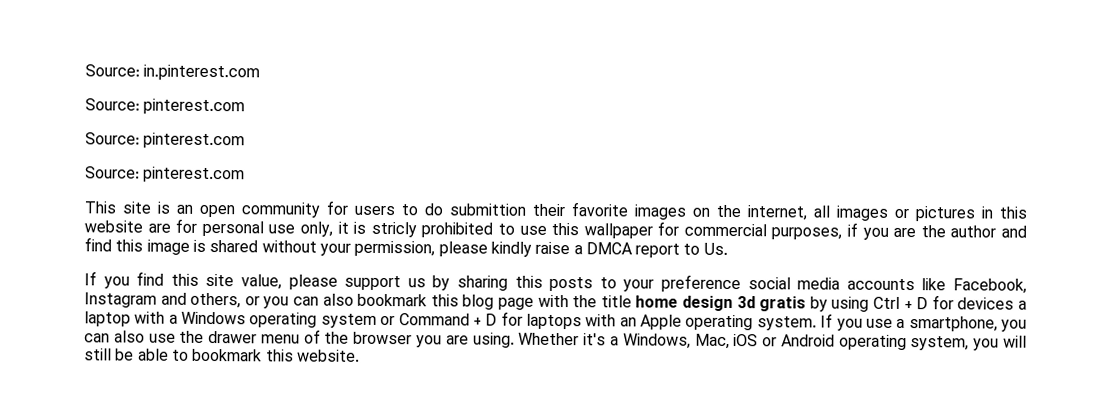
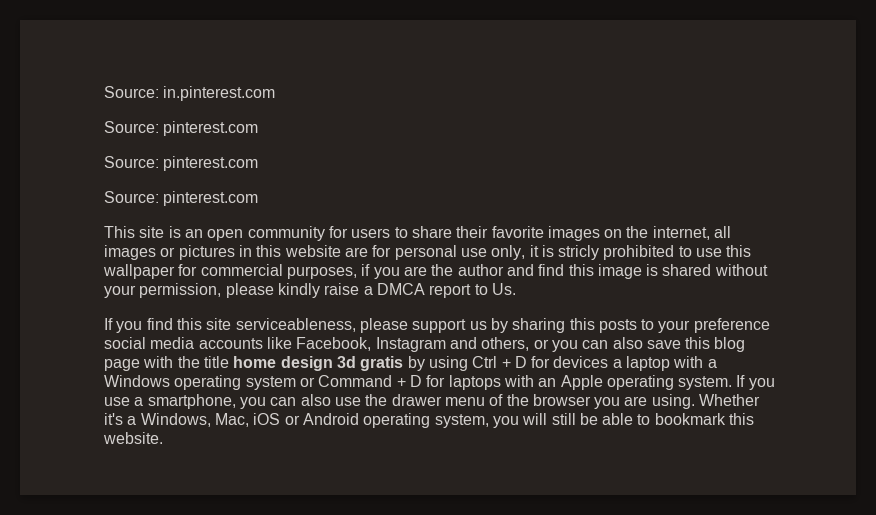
- This site is an open community for users to do submittion their favorite images on the internet, all images or pictures in this website are for personal use only, it is stricly prohibited to use this wallpaper for commercial purposes, if you are the author and find this image is shared without your permission, please kindly raise a DMCA report to Us.
+ This site is an open community for users to share their favorite images on the internet, all images or pictures in this website are for personal use only, it is stricly prohibited to use this wallpaper for commercial purposes, if you are the author and find this image is shared without your permission, please kindly raise a DMCA report to Us.
- If you find this site value, please support us by sharing this posts to your preference social media accounts like Facebook, Instagram and others, or you can also bookmark this blog page with the title home design 3d gratis by using Ctrl + D for devices a laptop with a Windows operating system or Command + D for laptops with an Apple operating system.
+ If you find this site serviceableness, please support us by sharing this posts to your preference social media accounts like Facebook, Instagram and others, or you can also save this blog page with the title home design 3d gratis by using Ctrl + D for devices a laptop with a Windows operating system or Command + D for laptops with an Apple operating system.

